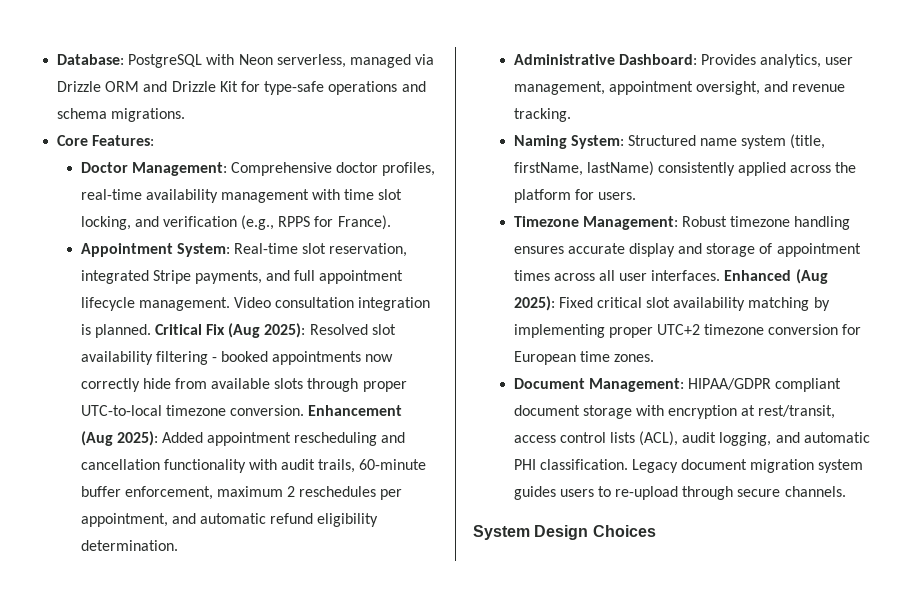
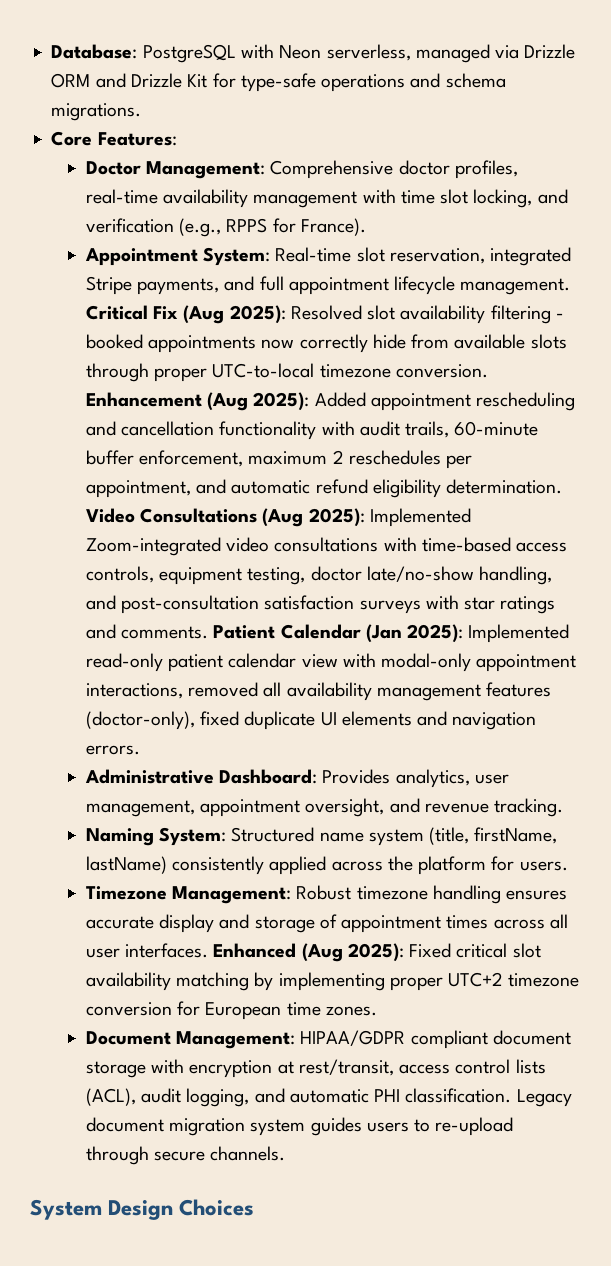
- Video consultation integration is planned.
+ Video Consultations (Aug 2025): Implemented Zoom-integrated video consultations with time-based access controls, equipment testing, doctor late/no-show handling, and post-consultation satisfaction surveys with star ratings and comments. Patient Calendar (Jan 2025): Implemented read-only patient calendar view with modal-only appointment interactions, removed all availability management features (doctor-only), fixed duplicate UI elements and navigation errors.

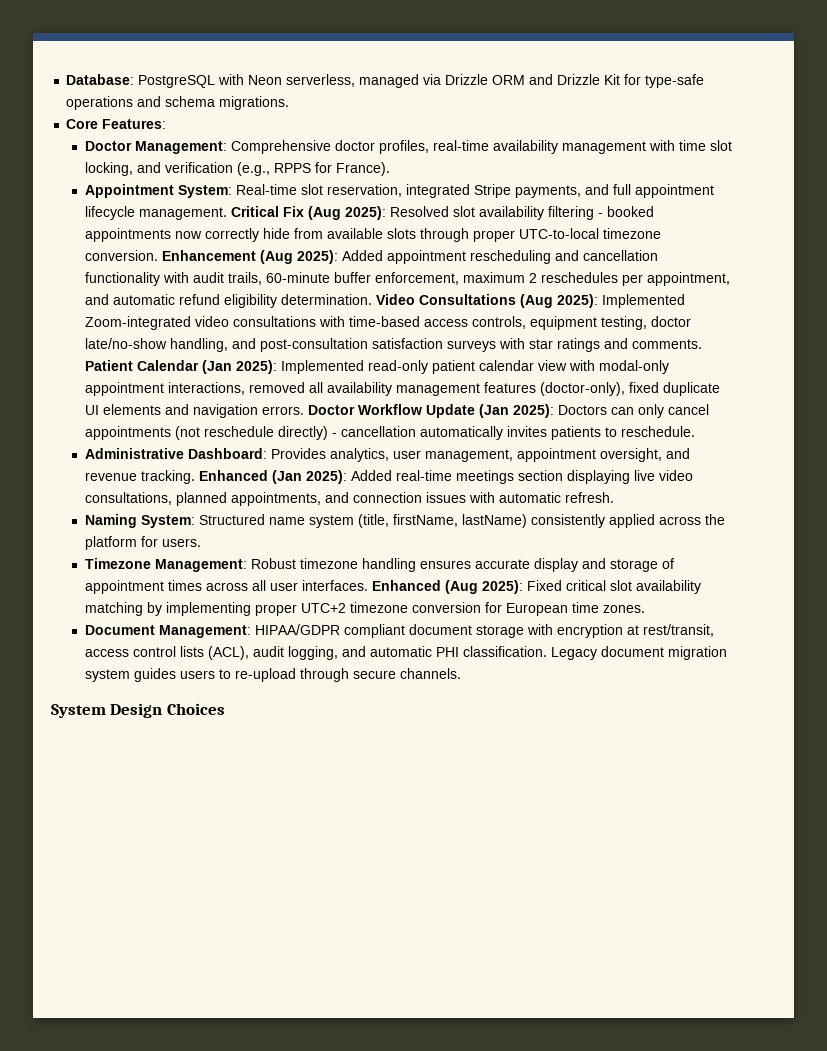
+ Doctor Workflow Update (Jan 2025): Doctors can only cancel appointments (not reschedule directly) - cancellation automatically invites patients to reschedule.
+ Enhanced (Jan 2025): Added real-time meetings section displaying live video consultations, planned appointments, and connection issues with automatic refresh.

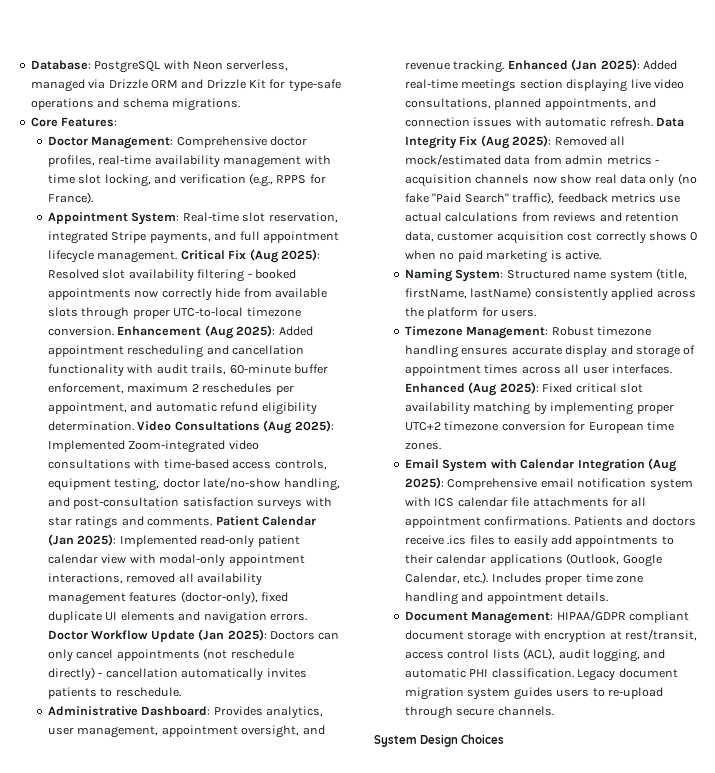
+ Data Integrity Fix (Aug 2025): Removed all mock/estimated data from admin metrics - acquisition channels now show real data only (no fake "Paid Search" traffic), feedback metrics use actual calculations from reviews and retention data, customer acquisition cost correctly shows 0 when no paid marketing is active.
+ Email System with Calendar Integration (Aug 2025): Comprehensive email notification system with ICS calendar file attachments for all appointment confirmations. Patients and doctors receive .ics files to easily add appointments to their calendar applications (Outlook, Google Calendar, etc.). Includes proper time zone handling and appointment details.

